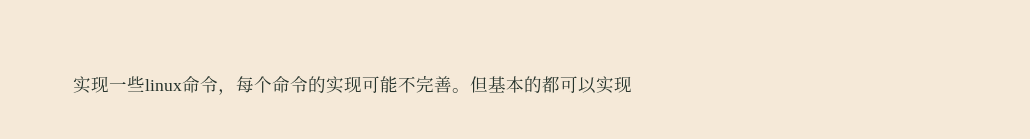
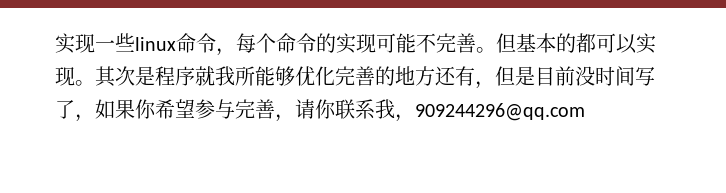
- 但基本的都可以实现
+ 但基本的都可以实现。其次是程序就我所能够优化完善的地方还有，但是目前没时间写了，如果你希望参与完善，请你联系我，909244296@qq.com

